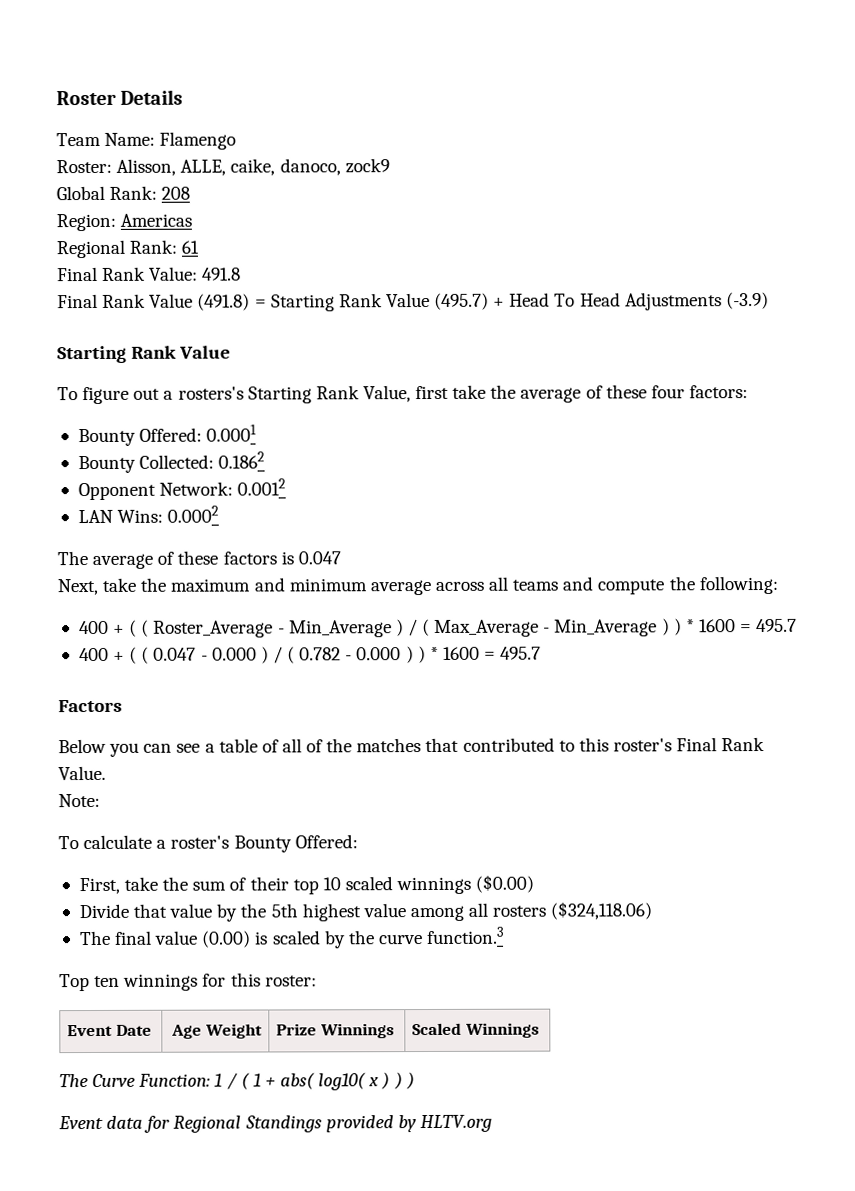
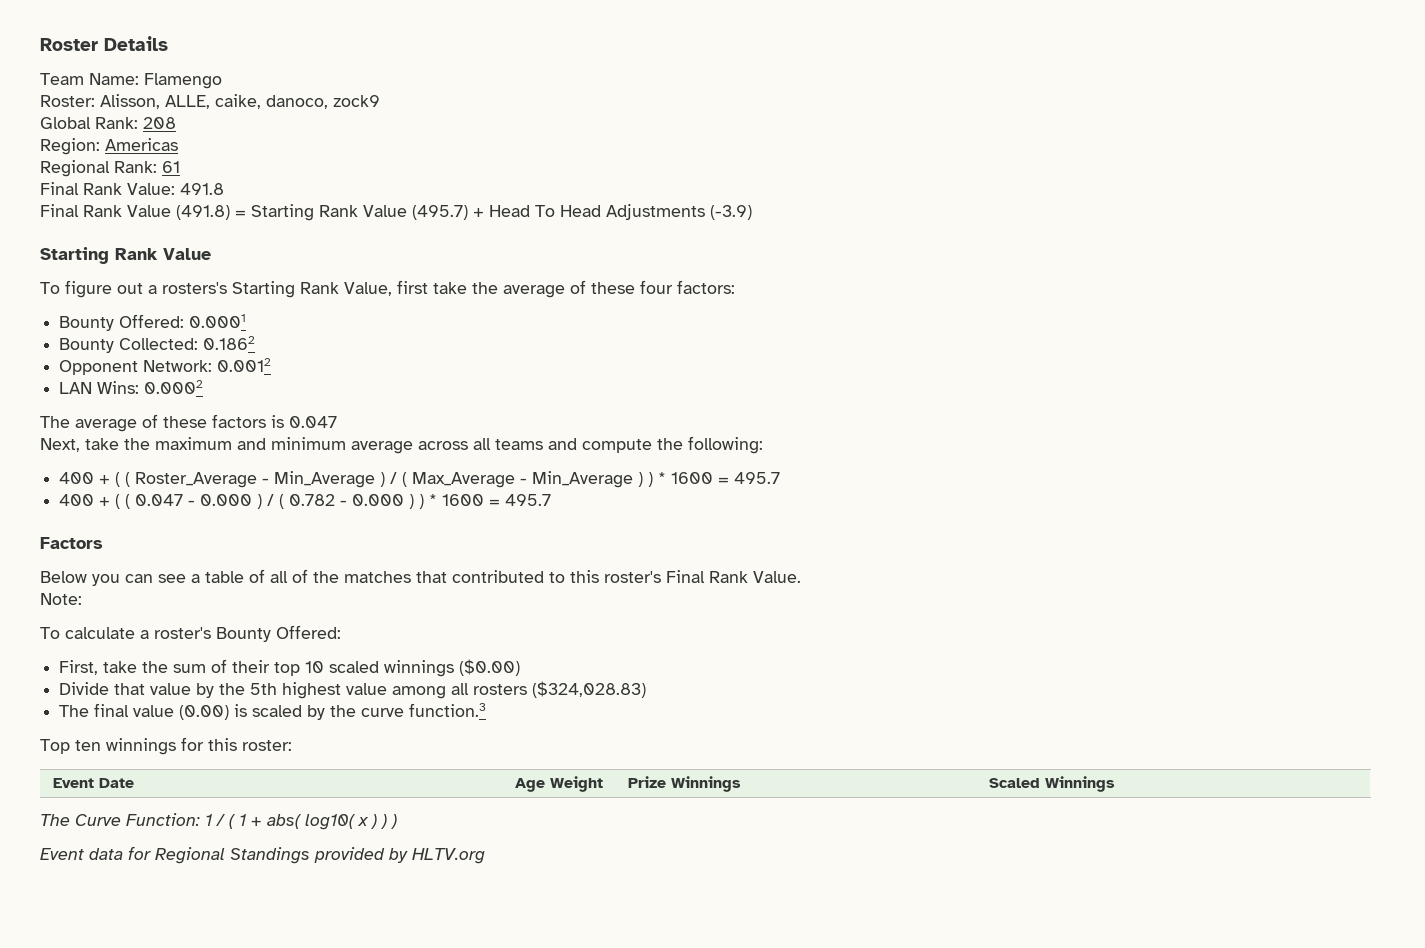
- Divide that value by the 5th highest value among all rosters ($324,118.06)
+ Divide that value by the 5th highest value among all rosters ($324,028.83)

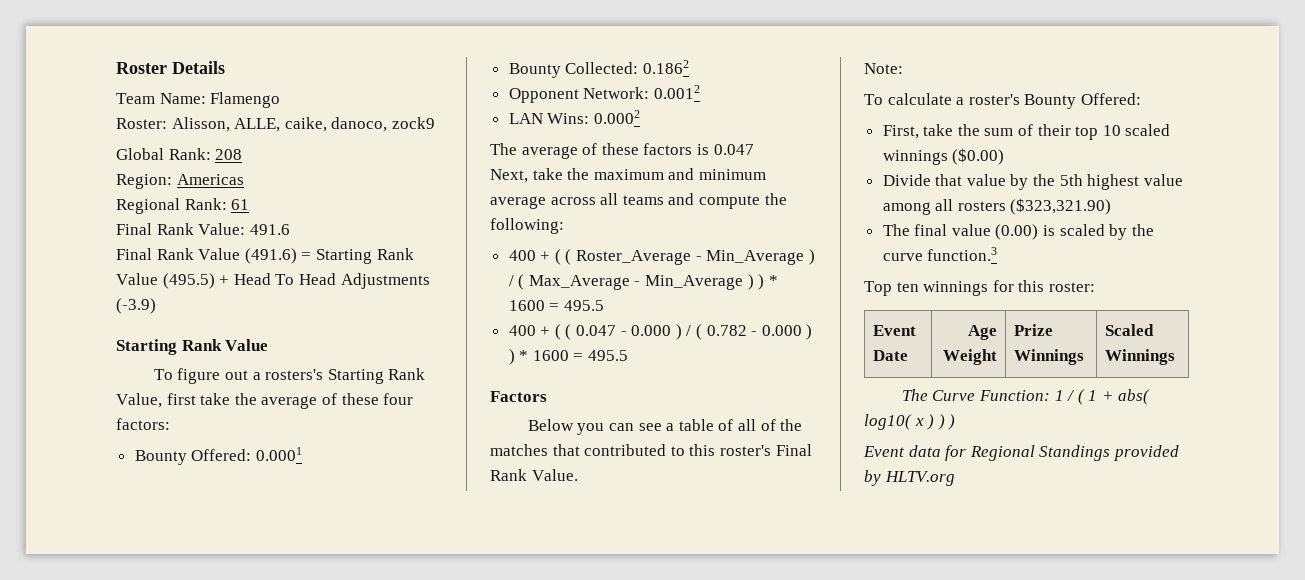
- Final Rank Value: 491.8
+ Final Rank Value: 491.6
- Final Rank Value (491.8) = Starting Rank Value (495.7) + Head To Head Adjustments (-3.9)
+ Final Rank Value (491.6) = Starting Rank Value (495.5) + Head To Head Adjustments (-3.9)
- 400 + ( ( Roster_Average - Min_Average ) / ( Max_Average - Min_Average ) ) * 1600 = 495.7
+ 400 + ( ( Roster_Average - Min_Average ) / ( Max_Average - Min_Average ) ) * 1600 = 495.5
- 400 + ( ( 0.047 - 0.000 ) / ( 0.782 - 0.000 ) ) * 1600 = 495.7
+ 400 + ( ( 0.047 - 0.000 ) / ( 0.782 - 0.000 ) ) * 1600 = 495.5
- Divide that value by the 5th highest value among all rosters ($324,028.83)
+ Divide that value by the 5th highest value among all rosters ($323,321.90)

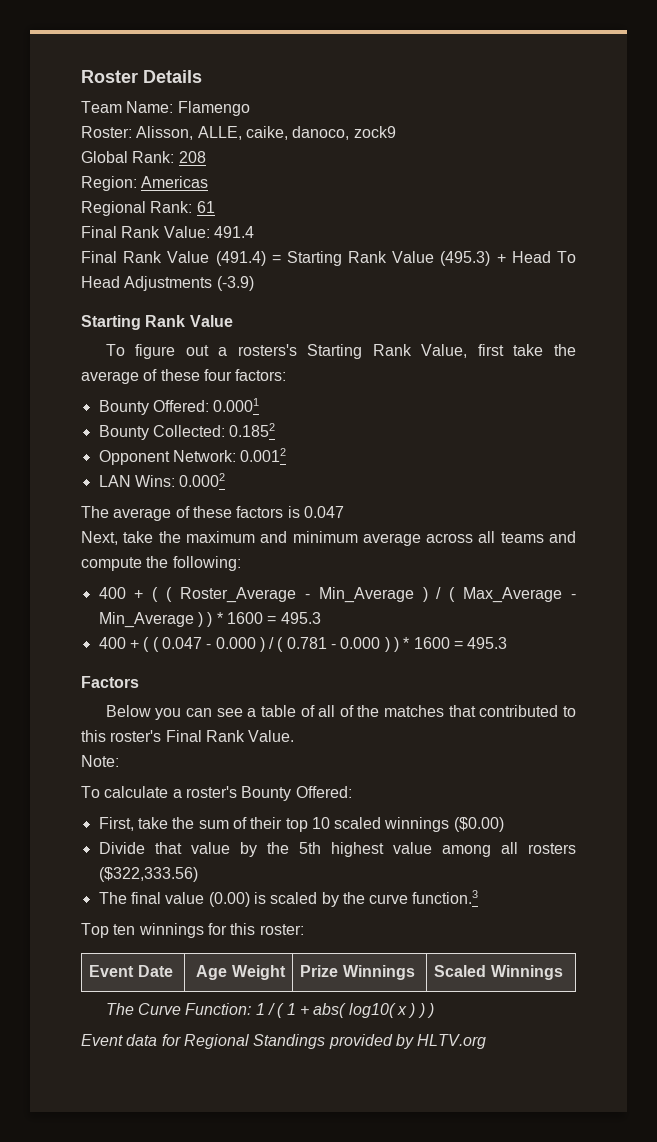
- Final Rank Value: 491.6
+ Final Rank Value: 491.4
- Final Rank Value (491.6) = Starting Rank Value (495.5) + Head To Head Adjustments (-3.9)
+ Final Rank Value (491.4) = Starting Rank Value (495.3) + Head To Head Adjustments (-3.9)
- Bounty Collected: 0.1862
+ Bounty Collected: 0.1852
- 400 + ( ( Roster_Average - Min_Average ) / ( Max_Average - Min_Average ) ) * 1600 = 495.5
+ 400 + ( ( Roster_Average - Min_Average ) / ( Max_Average - Min_Average ) ) * 1600 = 495.3
- 400 + ( ( 0.047 - 0.000 ) / ( 0.782 - 0.000 ) ) * 1600 = 495.5
+ 400 + ( ( 0.047 - 0.000 ) / ( 0.781 - 0.000 ) ) * 1600 = 495.3
- Divide that value by the 5th highest value among all rosters ($323,321.90)
+ Divide that value by the 5th highest value among all rosters ($322,333.56)

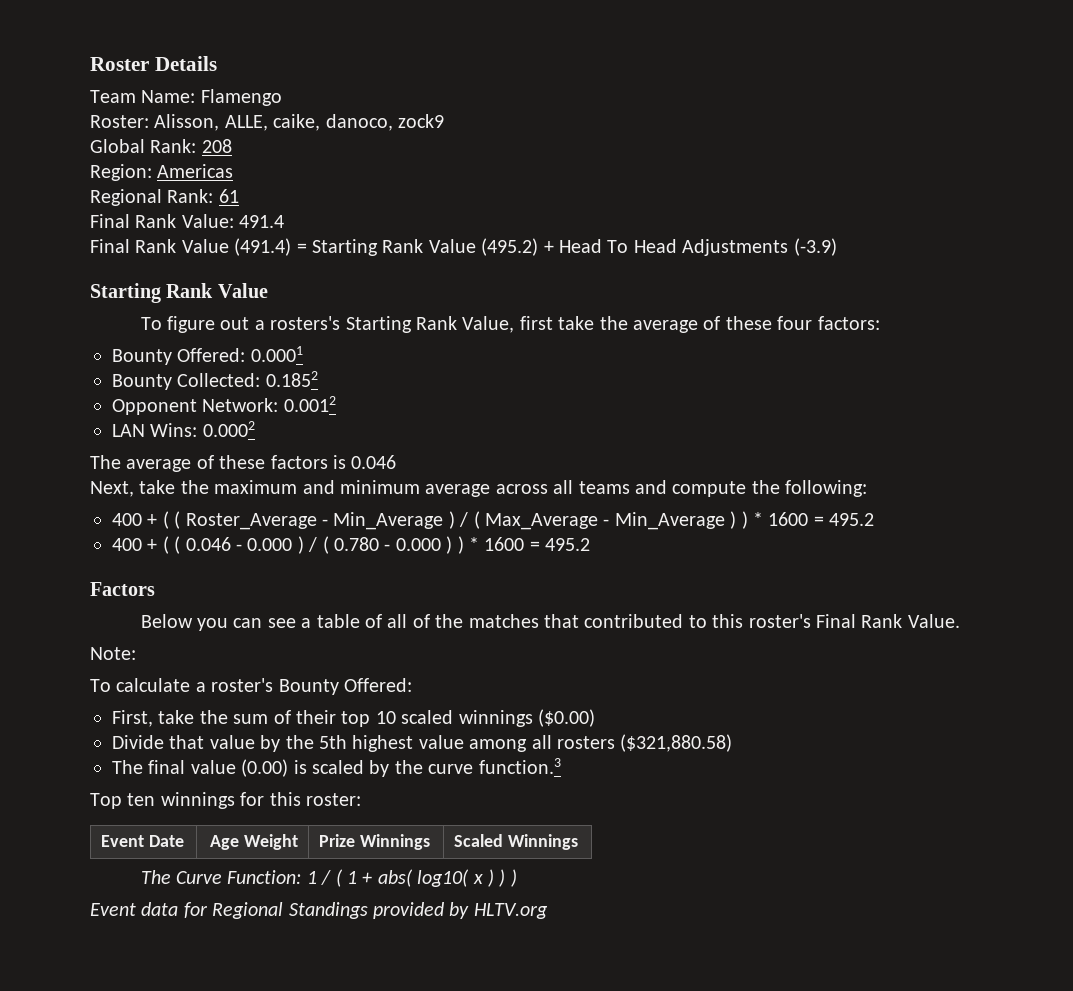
- Final Rank Value (491.4) = Starting Rank Value (495.3) + Head To Head Adjustments (-3.9)
+ Final Rank Value (491.4) = Starting Rank Value (495.2) + Head To Head Adjustments (-3.9)
- The average of these factors is 0.047
+ The average of these factors is 0.046
- 400 + ( ( Roster_Average - Min_Average ) / ( Max_Average - Min_Average ) ) * 1600 = 495.3
- 400 + ( ( 0.047 - 0.000 ) / ( 0.781 - 0.000 ) ) * 1600 = 495.3
+ 400 + ( ( Roster_Average - Min_Average ) / ( Max_Average - Min_Average ) ) * 1600 = 495.2
+ 400 + ( ( 0.046 - 0.000 ) / ( 0.780 - 0.000 ) ) * 1600 = 495.2
- Divide that value by the 5th highest value among all rosters ($322,333.56)
+ Divide that value by the 5th highest value among all rosters ($321,880.58)

